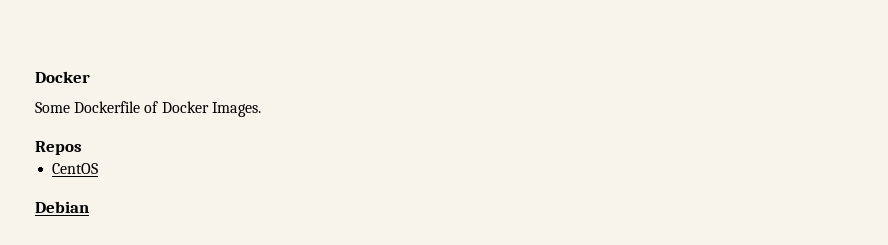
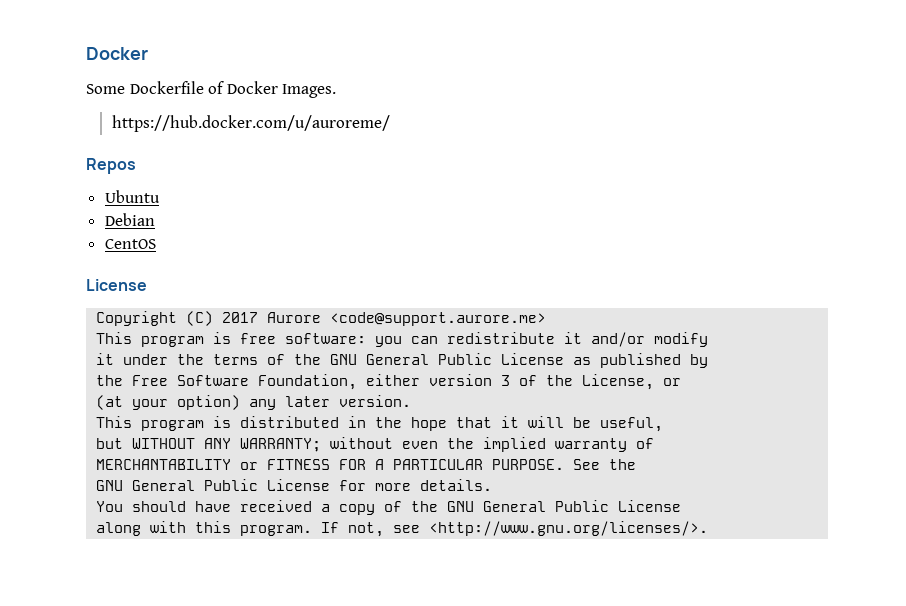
+ https://hub.docker.com/u/auroreme/
+ Ubuntu
+ Debian
  CentOS
- Debian
+ License
+ Copyright (C) 2017 Aurore <code@support.aurore.me>
+ This program is free software: you can redistribute it and/or modify
+ it under the terms of the GNU General Public License as published by
+ the Free Software Foundation, either version 3 of the License, or
+ (at your option) any later version.
+ This program is distributed in the hope that it will be useful,
+ but WITHOUT ANY WARRANTY; without even the implied warranty of
+ MERCHANTABILITY or FITNESS FOR A PARTICULAR PURPOSE. See the
+ GNU General Public License for more details.
+ You should have received a copy of the GNU General Public License
+ along with this program. If not, see <http://www.gnu.org/licenses/>.

